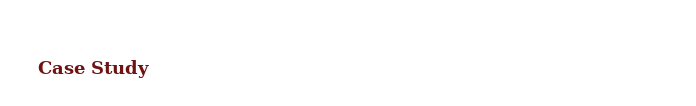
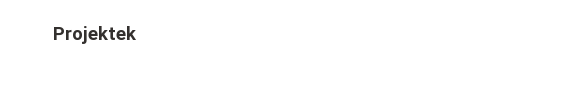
- Case Study
+ Projektek

